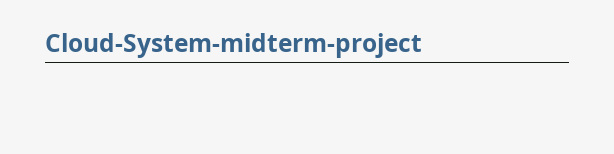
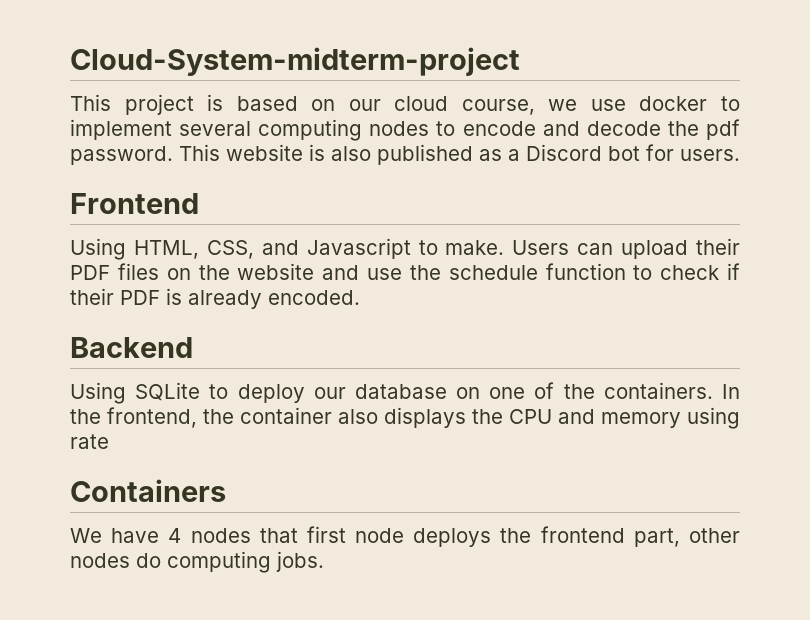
+ This project is based on our cloud course, we use docker to implement several computing nodes to encode and decode the pdf password. This website is also published as a Discord bot for users.
+ Frontend
+ Using HTML, CSS, and Javascript to make. Users can upload their PDF files on the website and use the schedule function to check if their PDF is already encoded.
+ Backend
+ Using SQLite to deploy our database on one of the containers. In the frontend, the container also displays the CPU and memory using rate
+ Containers
+ We have 4 nodes that first node deploys the frontend part, other nodes do computing jobs.

